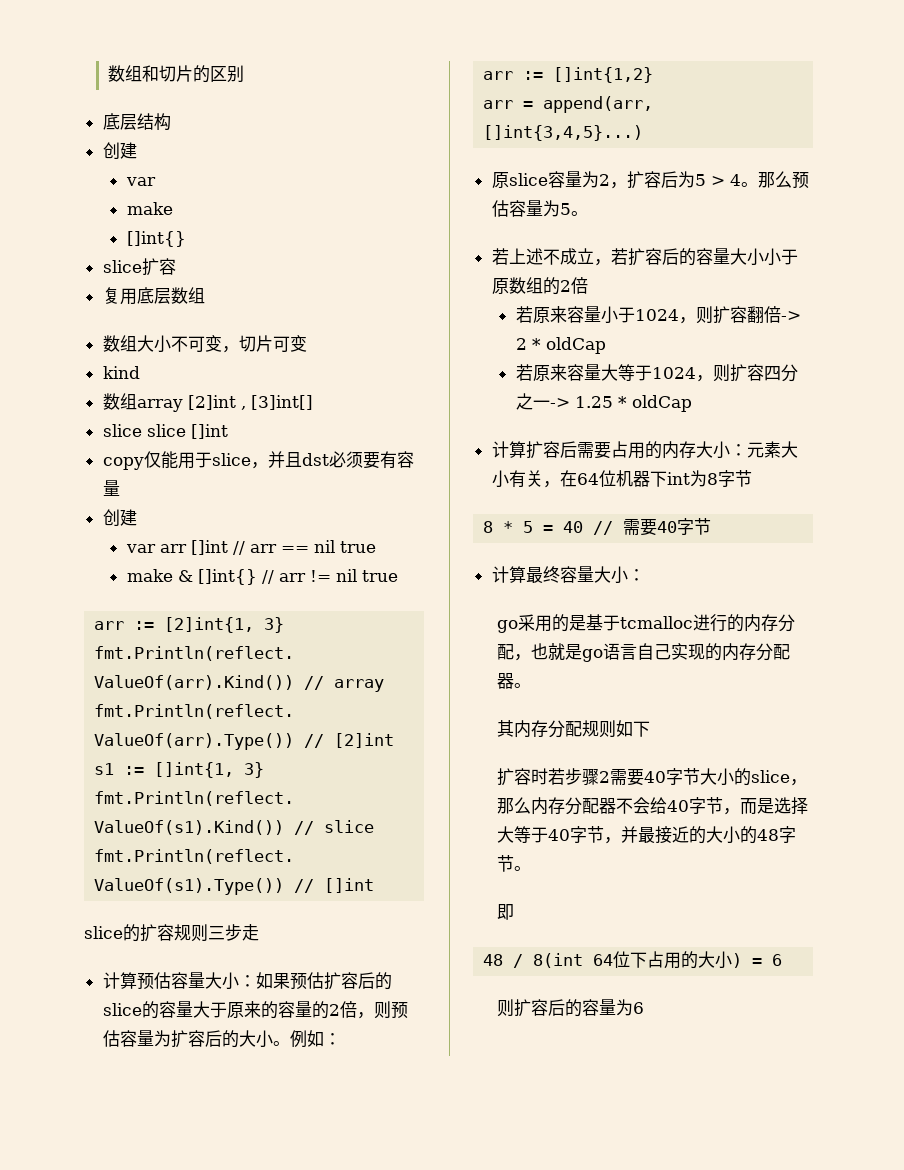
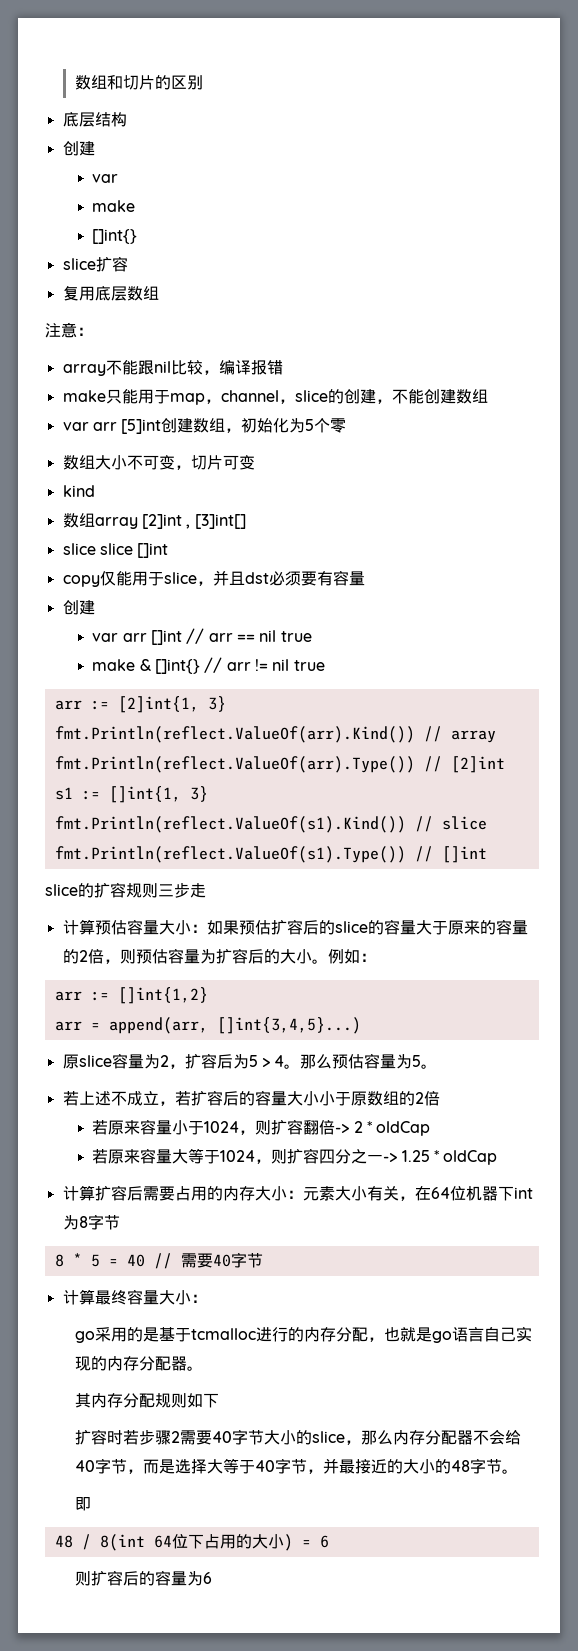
+ 注意：
+ array不能跟nil比较，编译报错
+ make只能用于map，channel，slice的创建，不能创建数组
+ var arr [5]int创建数组，初始化为5个零

